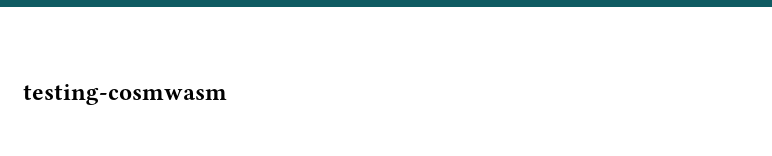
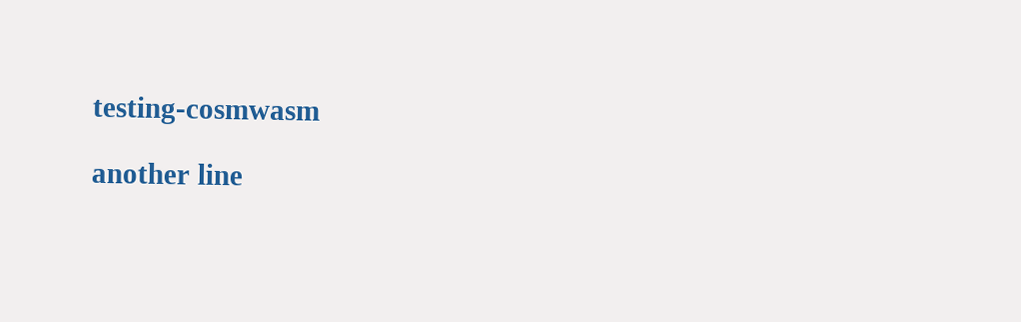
+ another line

